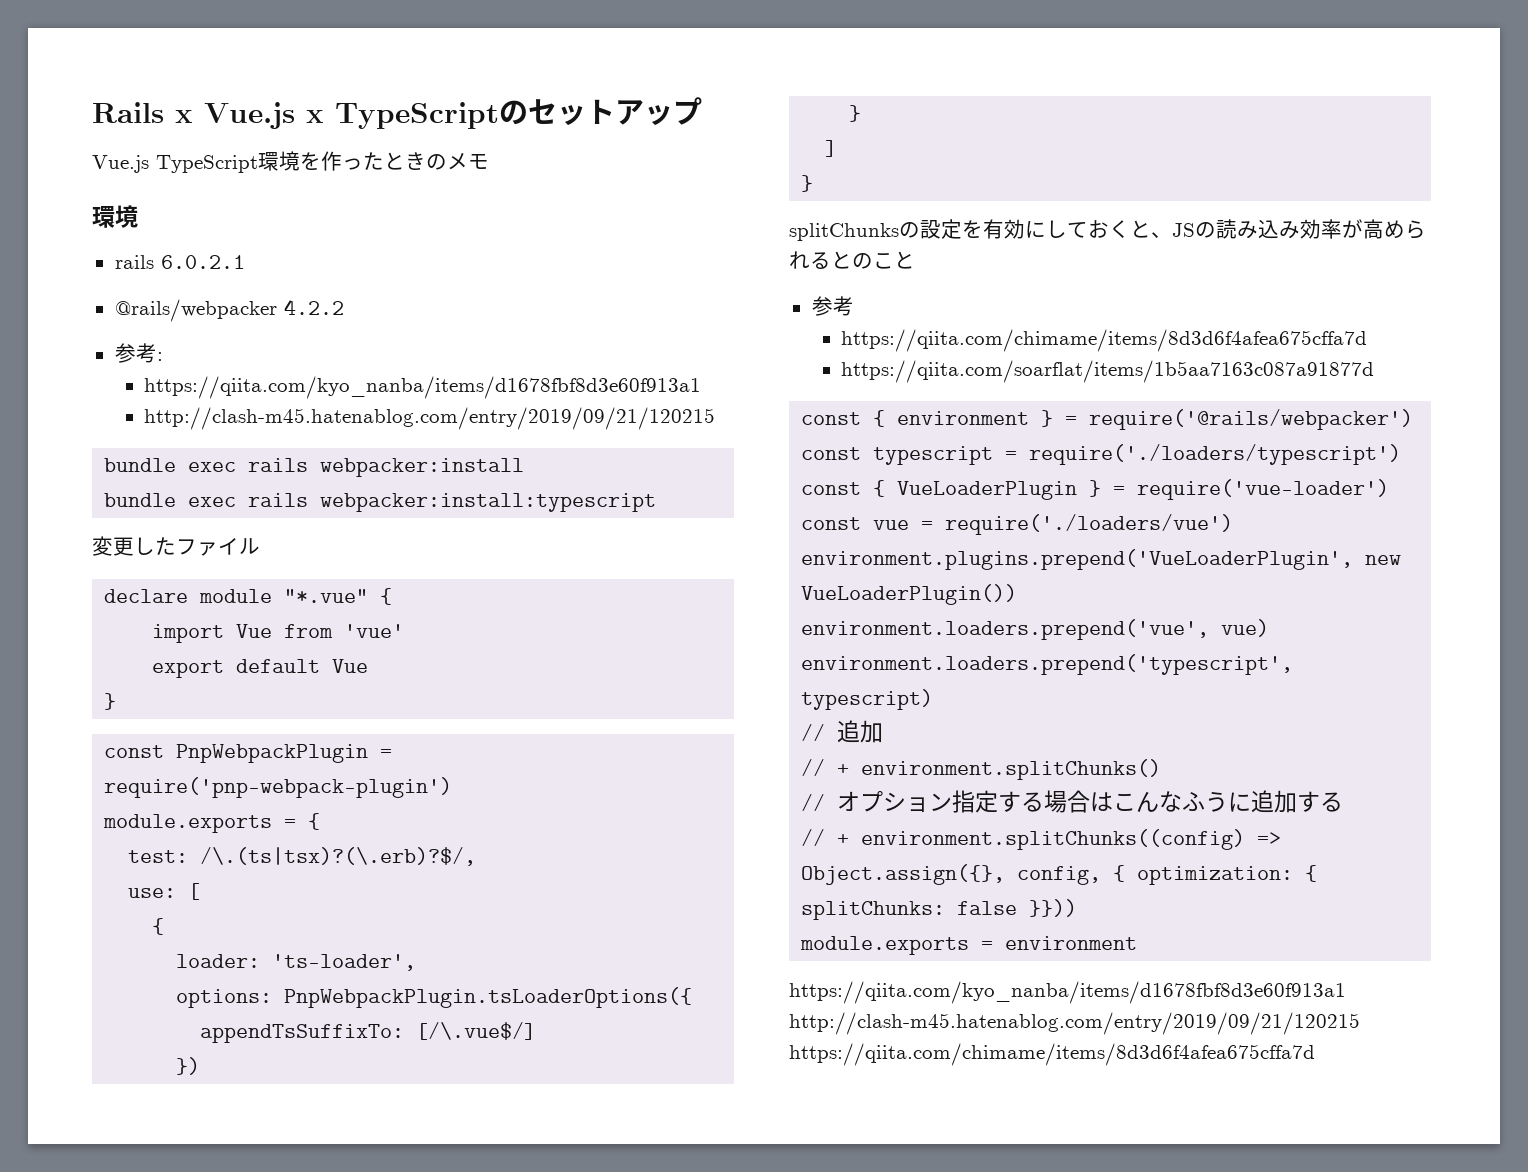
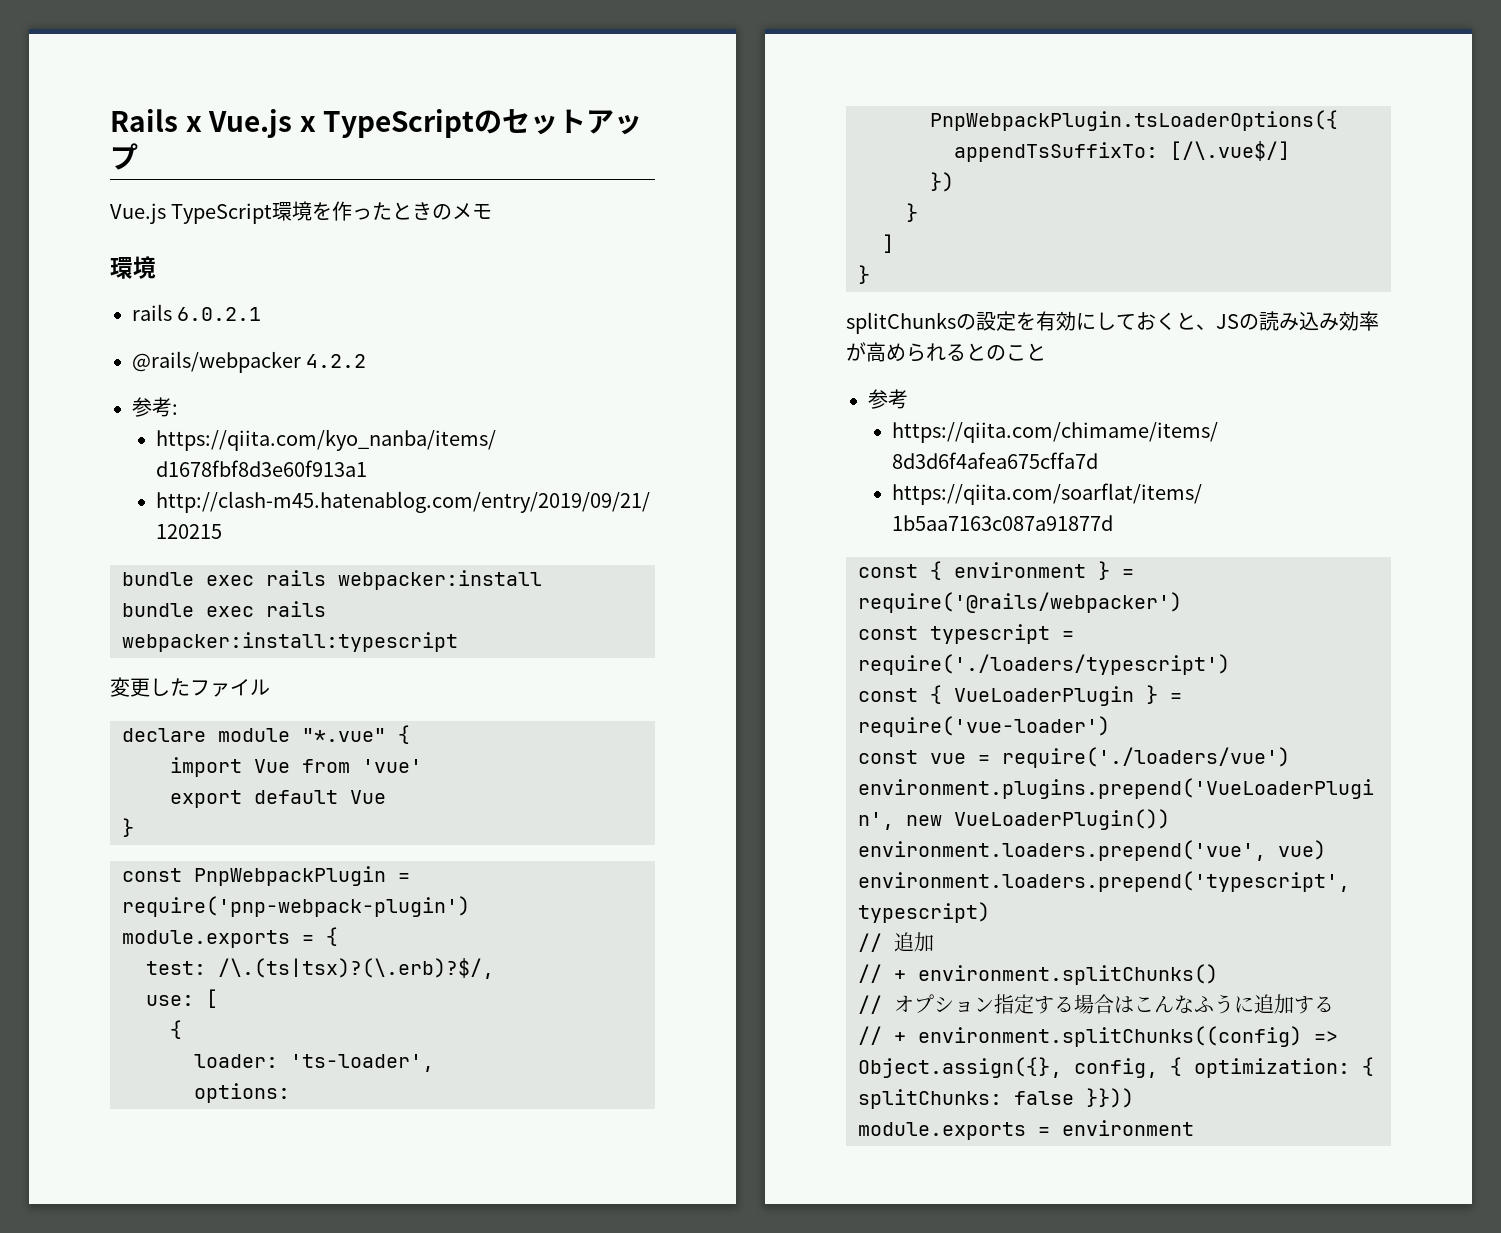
- https://qiita.com/kyo_nanba/items/d1678fbf8d3e60f913a1 http://clash-m45.hatenablog.com/entry/2019/09/21/120215 https://qiita.com/chimame/items/8d3d6f4afea675cffa7d

